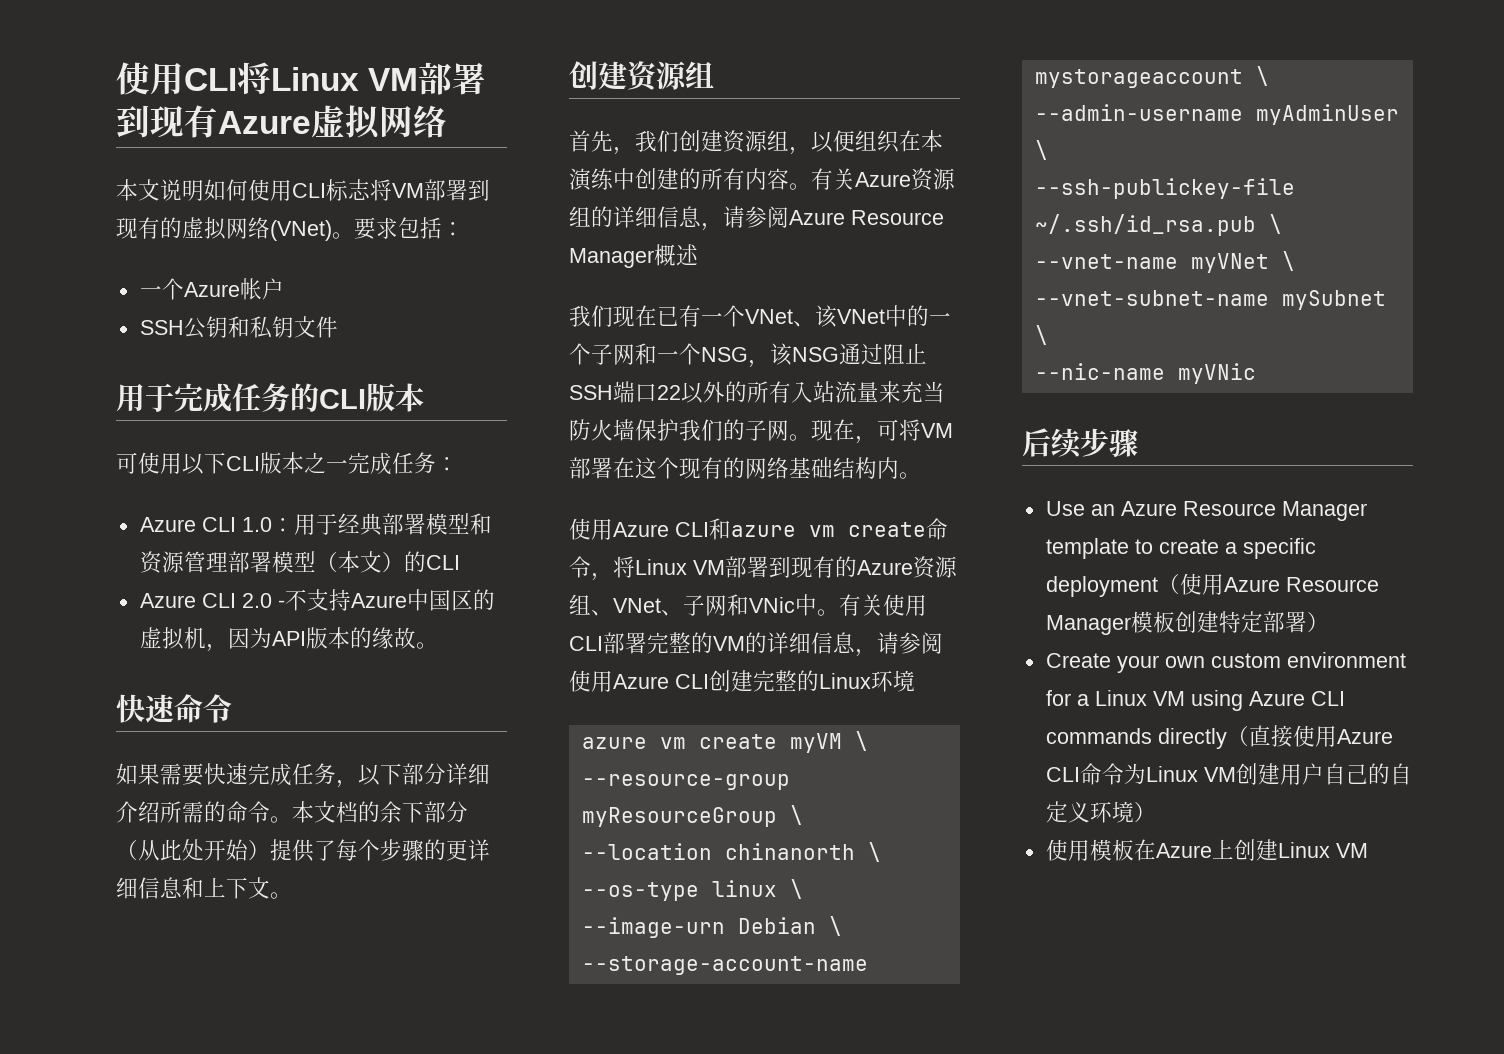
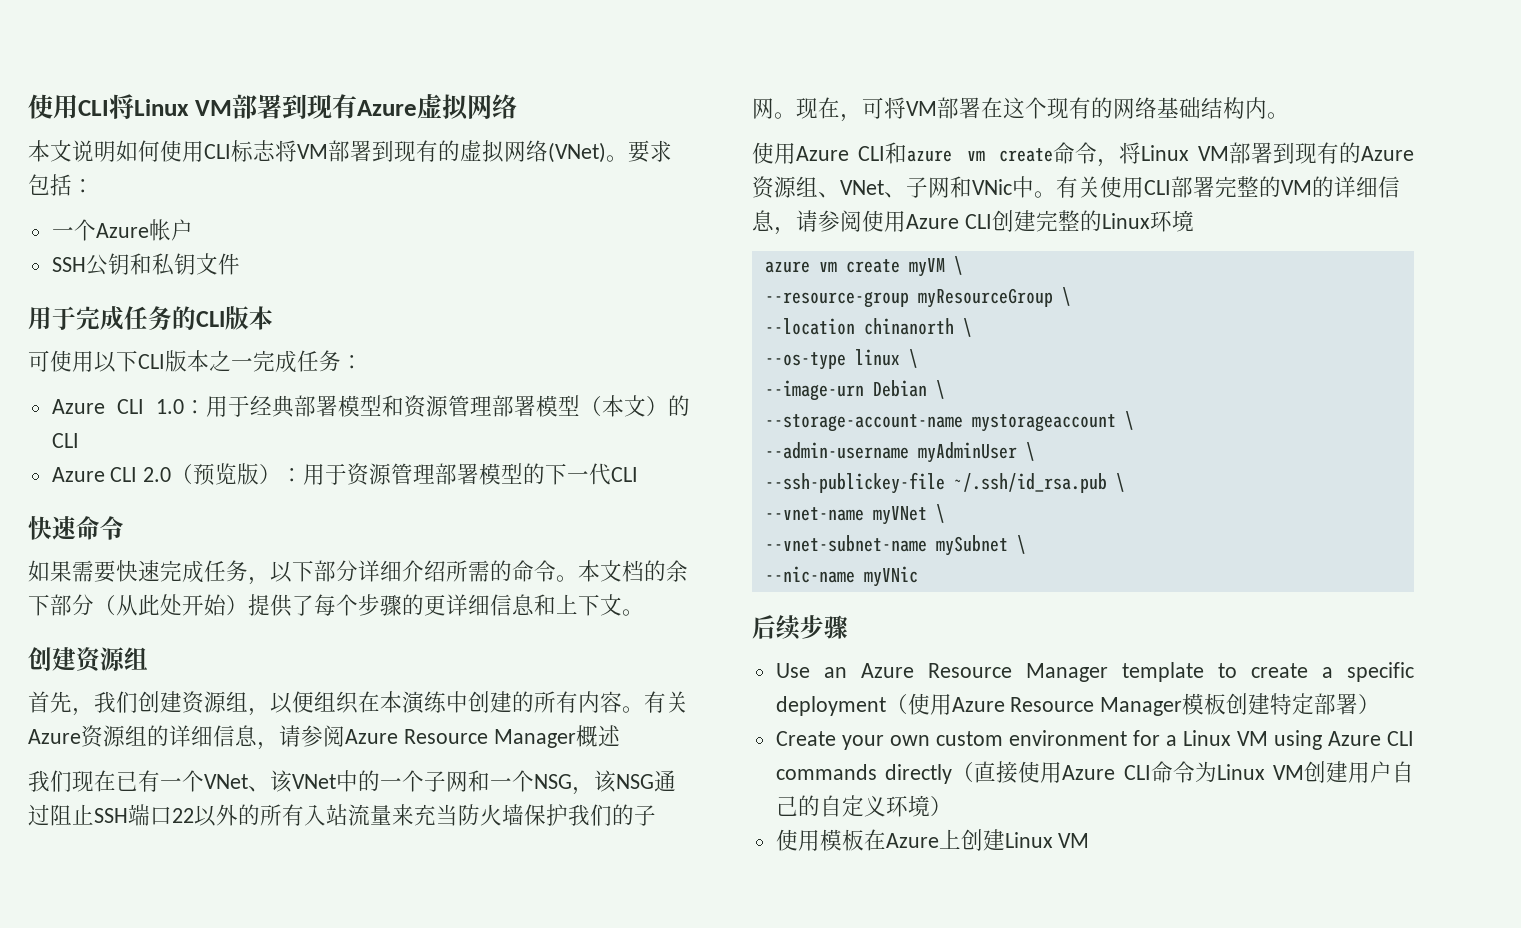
- Azure CLI 2.0 -不支持Azure中国区的虚拟机，因为API版本的缘故。
+ Azure CLI 2.0（预览版）：用于资源管理部署模型的下一代CLI

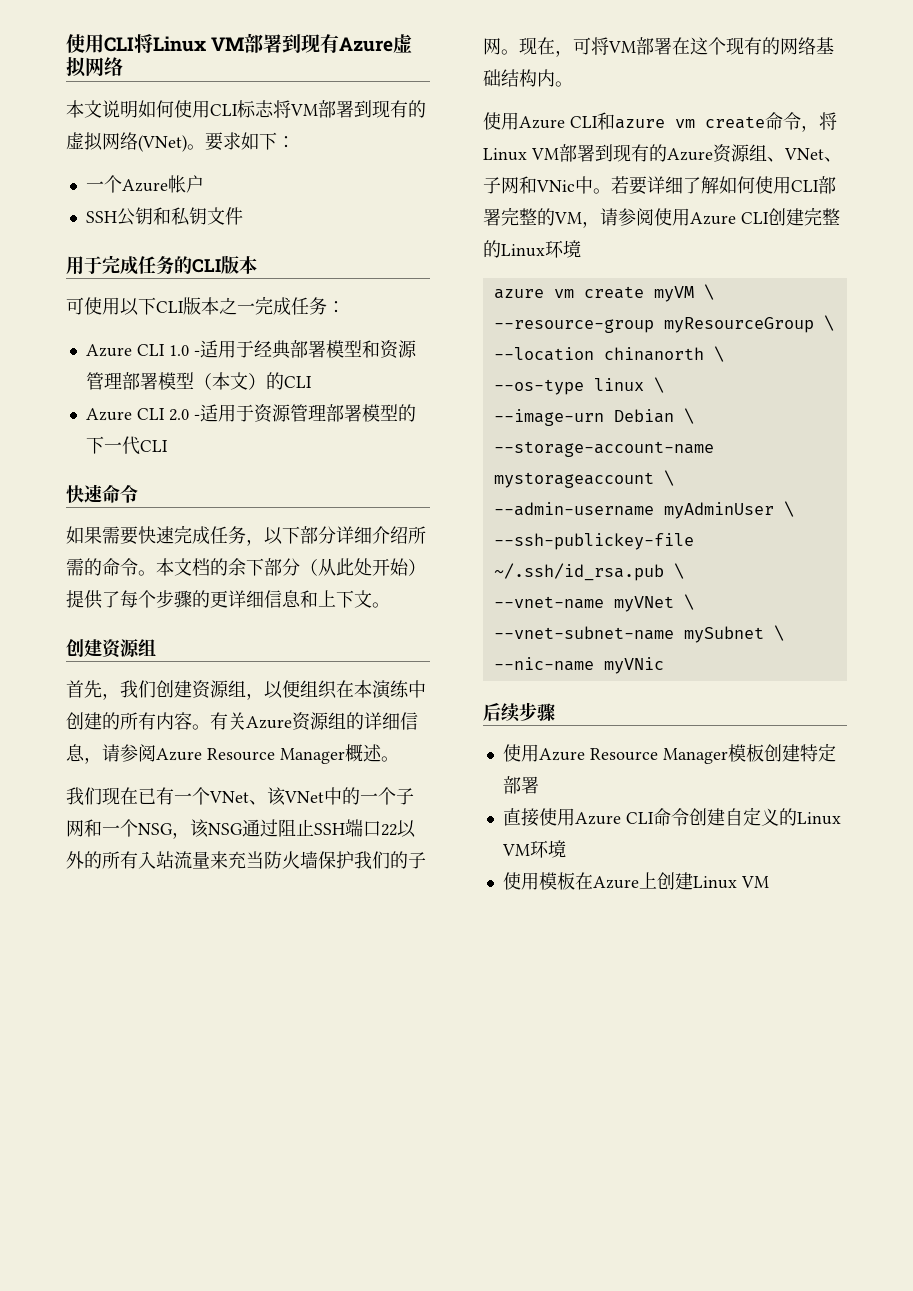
- 要求包括：
+ 要求如下：
- Azure CLI 1.0：用于经典部署模型和资源管理部署模型（本文）的CLI
+ Azure CLI 1.0 -适用于经典部署模型和资源管理部署模型（本文）的CLI
- Azure CLI 2.0（预览版）：用于资源管理部署模型的下一代CLI
+ Azure CLI 2.0 -适用于资源管理部署模型的下一代CLI
- 有关Azure资源组的详细信息，请参阅Azure Resource Manager概述
+ 有关Azure资源组的详细信息，请参阅Azure Resource Manager概述。
- 有关使用CLI部署完整的VM的详细信息，请参阅使用Azure CLI创建完整的Linux环境
+ 若要详细了解如何使用CLI部署完整的VM，请参阅使用Azure CLI创建完整的Linux环境
- Use an Azure Resource Manager template to create a specific deployment（使用Azure Resource Manager模板创建特定部署）
- Create your own custom environment for a Linux VM using Azure CLI commands directly（直接使用Azure CLI命令为Linux VM创建用户自己的自定义环境）
+ 使用Azure Resource Manager模板创建特定部署
+ 直接使用Azure CLI命令创建自定义的Linux VM环境

